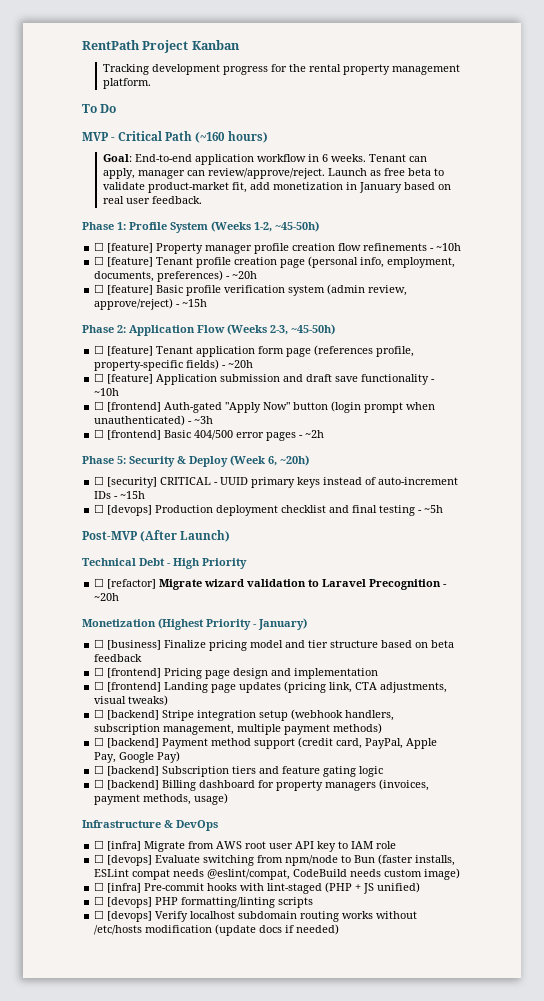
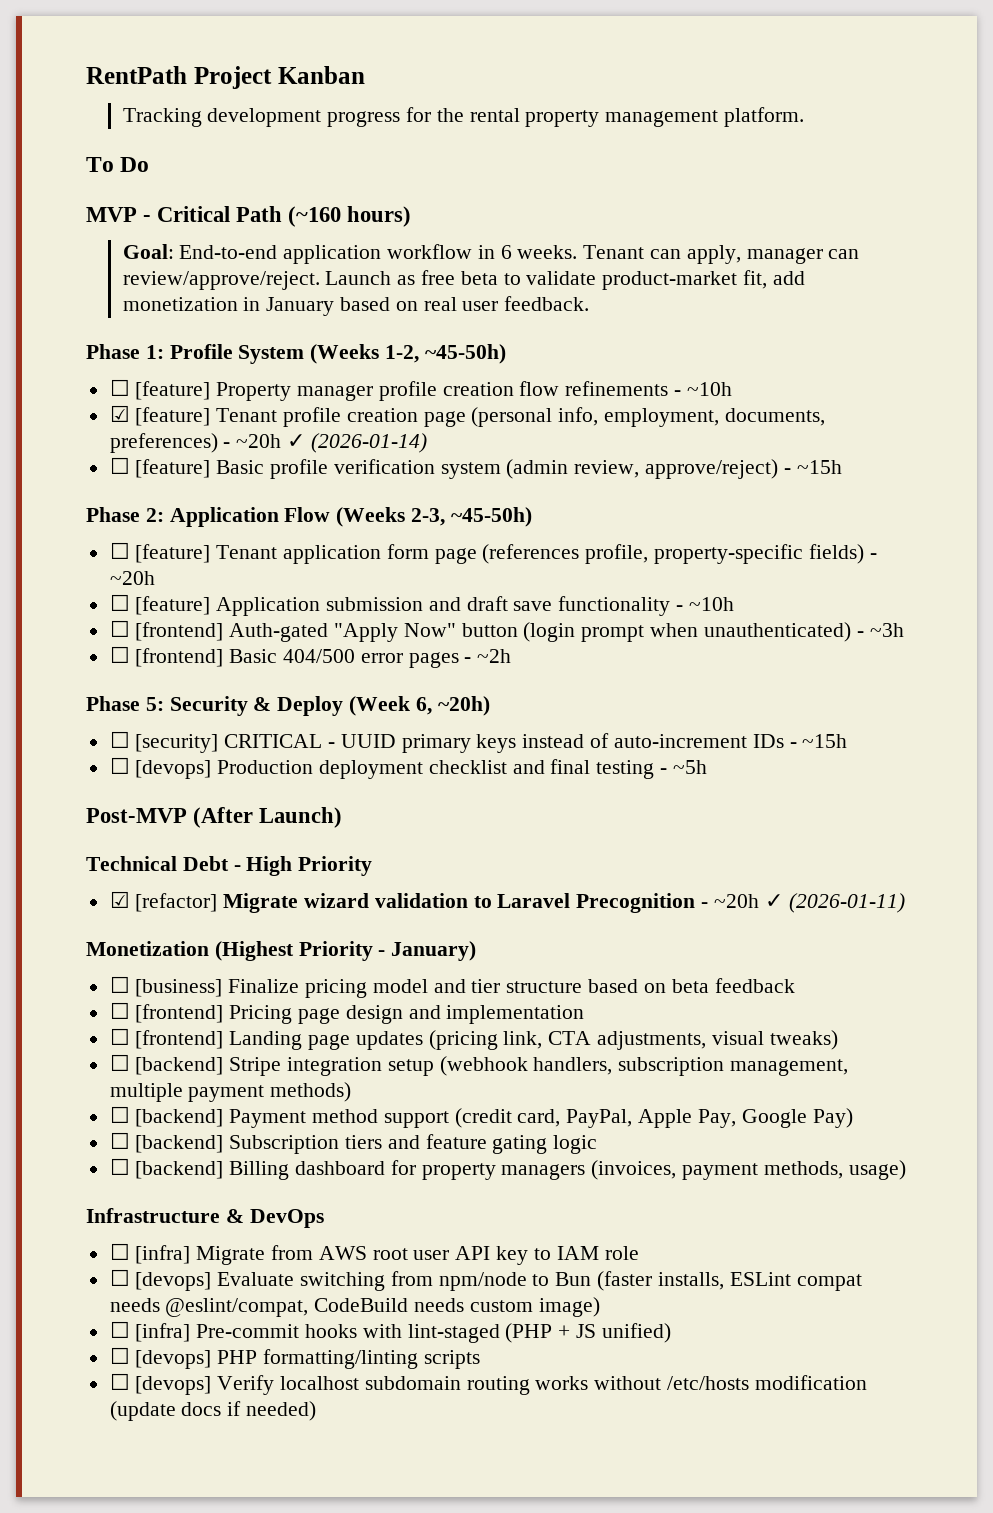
- ☐ [feature] Tenant profile creation page (personal info, employment, documents, preferences) - ~20h
+ ☑ [feature] Tenant profile creation page (personal info, employment, documents, preferences) - ~20h ✓ (2026-01-14)
- ☐ [refactor] Migrate wizard validation to Laravel Precognition - ~20h
+ ☑ [refactor] Migrate wizard validation to Laravel Precognition - ~20h ✓ (2026-01-11)

